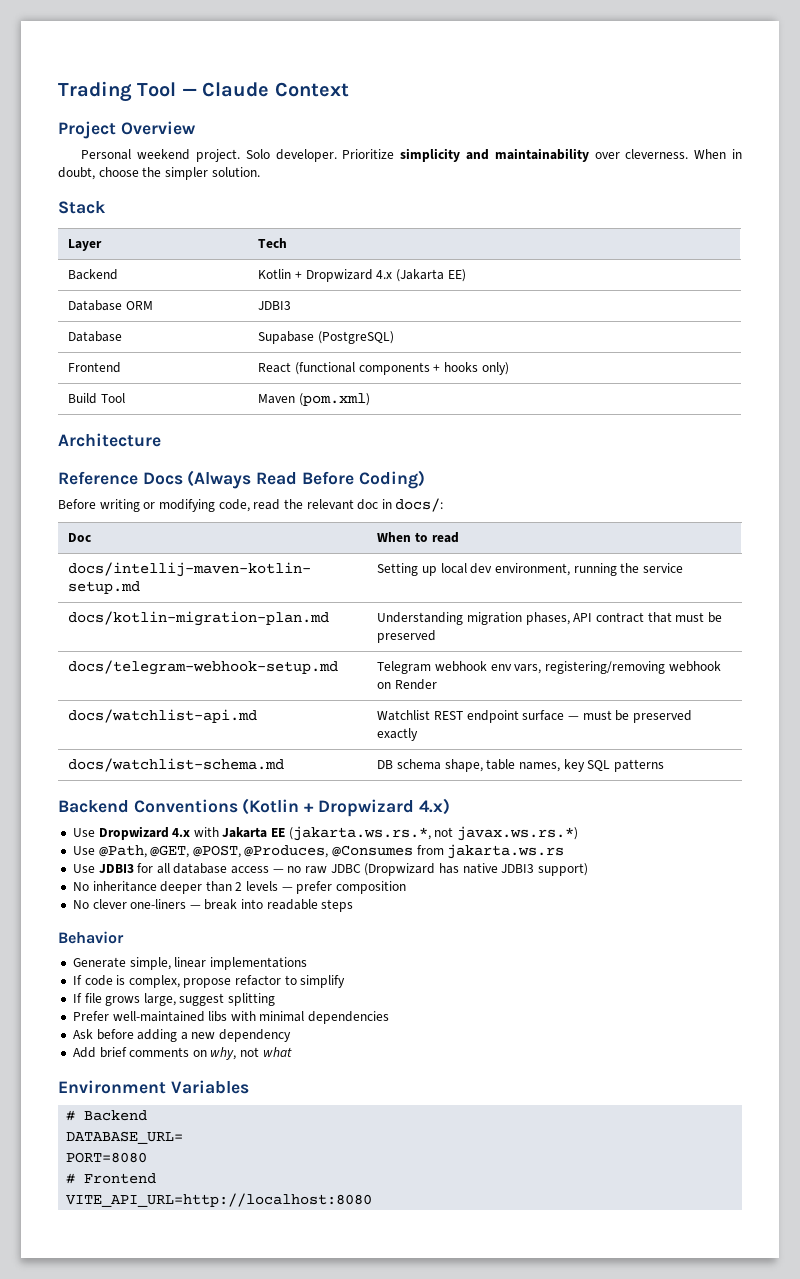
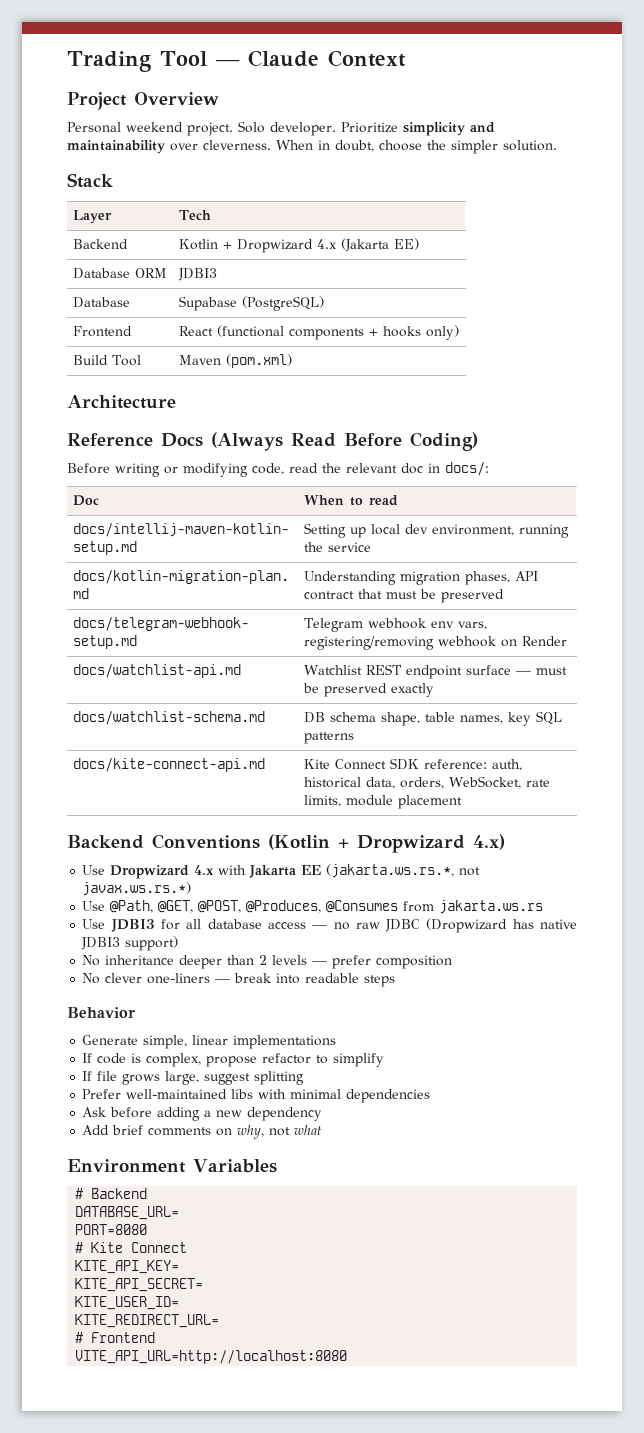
+ docs/kite-connect-api.md | Kite Connect SDK reference: auth, historical data, orders, WebSocket, rate limits, module placement
+ # Kite Connect
+ KITE_API_KEY=
+ KITE_API_SECRET=
+ KITE_USER_ID=
+ KITE_REDIRECT_URL=

